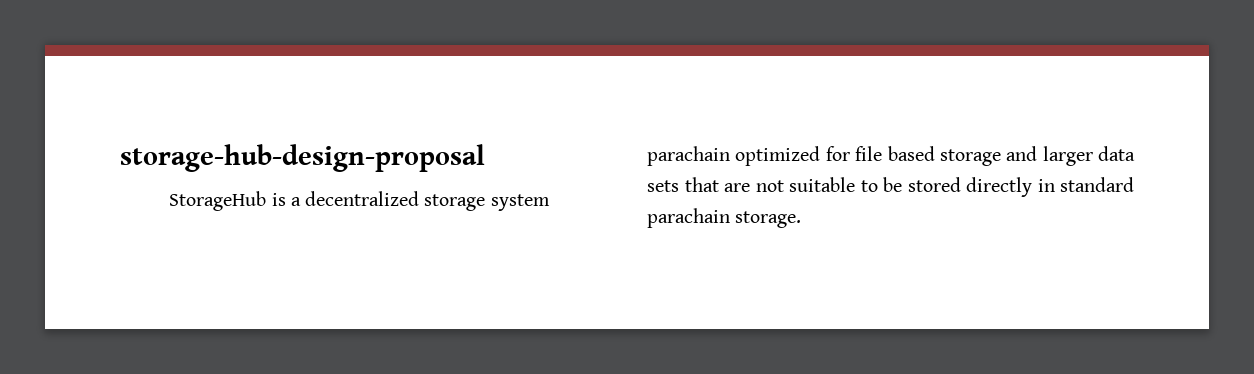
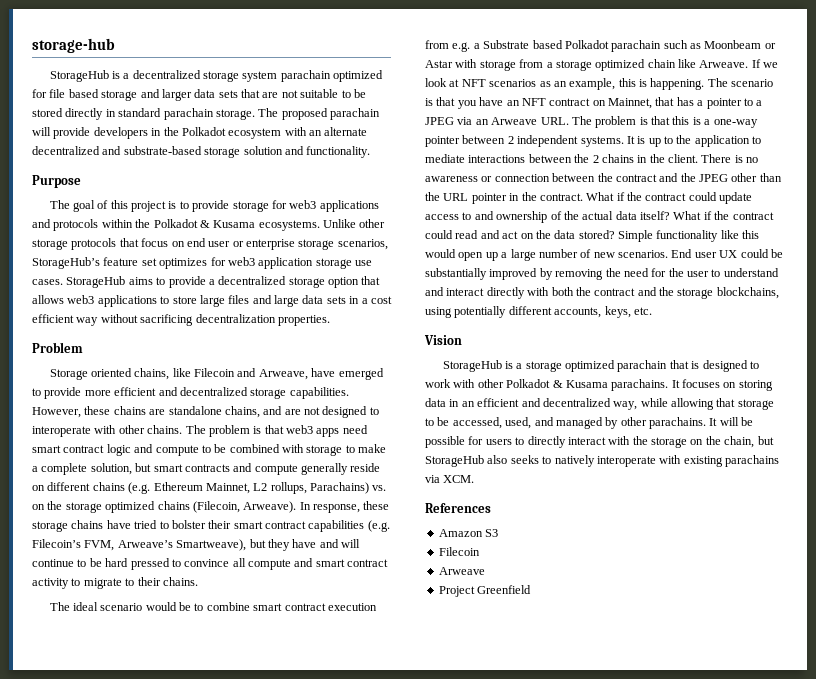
- storage-hub-design-proposal
+ storage-hub
+ The proposed parachain will provide developers in the Polkadot ecosystem with an alternate decentralized and substrate-based storage solution and functionality.
+ Purpose
+ The goal of this project is to provide storage for web3 applications and protocols within the Polkadot & Kusama ecosystems. Unlike other storage protocols that focus on end user or enterprise storage scenarios, StorageHub’s feature set optimizes for web3 application storage use cases. StorageHub aims to provide a decentralized storage option that allows web3 applications to store large files and large data sets in a cost efficient way without sacrificing decentralization properties.
+ Problem
+ Storage oriented chains, like Filecoin and Arweave, have emerged to provide more efficient and decentralized storage capabilities. However, these chains are standalone chains, and are not designed to interoperate with other chains. The problem is that web3 apps need smart contract logic and compute to be combined with storage to make a complete solution, but smart contracts and compute generally reside on different chains (e.g. Ethereum Mainnet, L2 rollups, Parachains) vs. on the storage optimized chains (Filecoin, Arweave). In response, these storage chains have tried to bolster their smart contract capabilities (e.g. Filecoin’s FVM, Arweave’s Smartweave), but they have and will continue to be hard pressed to convince all compute and smart contract activity to migrate to their chains.
+ The ideal scenario would be to combine smart contract execution from e.g. a Substrate based Polkadot parachain such as Moonbeam or Astar with storage from a storage optimized chain like Arweave. If we look at NFT scenarios as an example, this is happening. The scenario is that you have an NFT contract on Mainnet, that has a pointer to a JPEG via an Arweave URL. The problem is that this is a one-way pointer between 2 independent systems. It is up to the application to mediate interactions between the 2 chains in the client. There is no awareness or connection between the contract and the JPEG other than the URL pointer in the contract. What if the contract could update access to and ownership of the actual data itself? What if the contract could read and act on the data stored? Simple functionality like this would open up a large number of new scenarios. End user UX could be substantially improved by removing the need for the user to understand and interact directly with both the contract and the storage blockchains, using potentially different accounts, keys, etc.
+ Vision
+ StorageHub is a storage optimized parachain that is designed to work with other Polkadot & Kusama parachains. It focuses on storing data in an efficient and decentralized way, while allowing that storage to be accessed, used, and managed by other parachains. It will be possible for users to directly interact with the storage on the chain, but StorageHub also seeks to natively interoperate with existing parachains via XCM.
+ References
+ Amazon S3
+ Filecoin
+ Arweave
+ Project Greenfield

